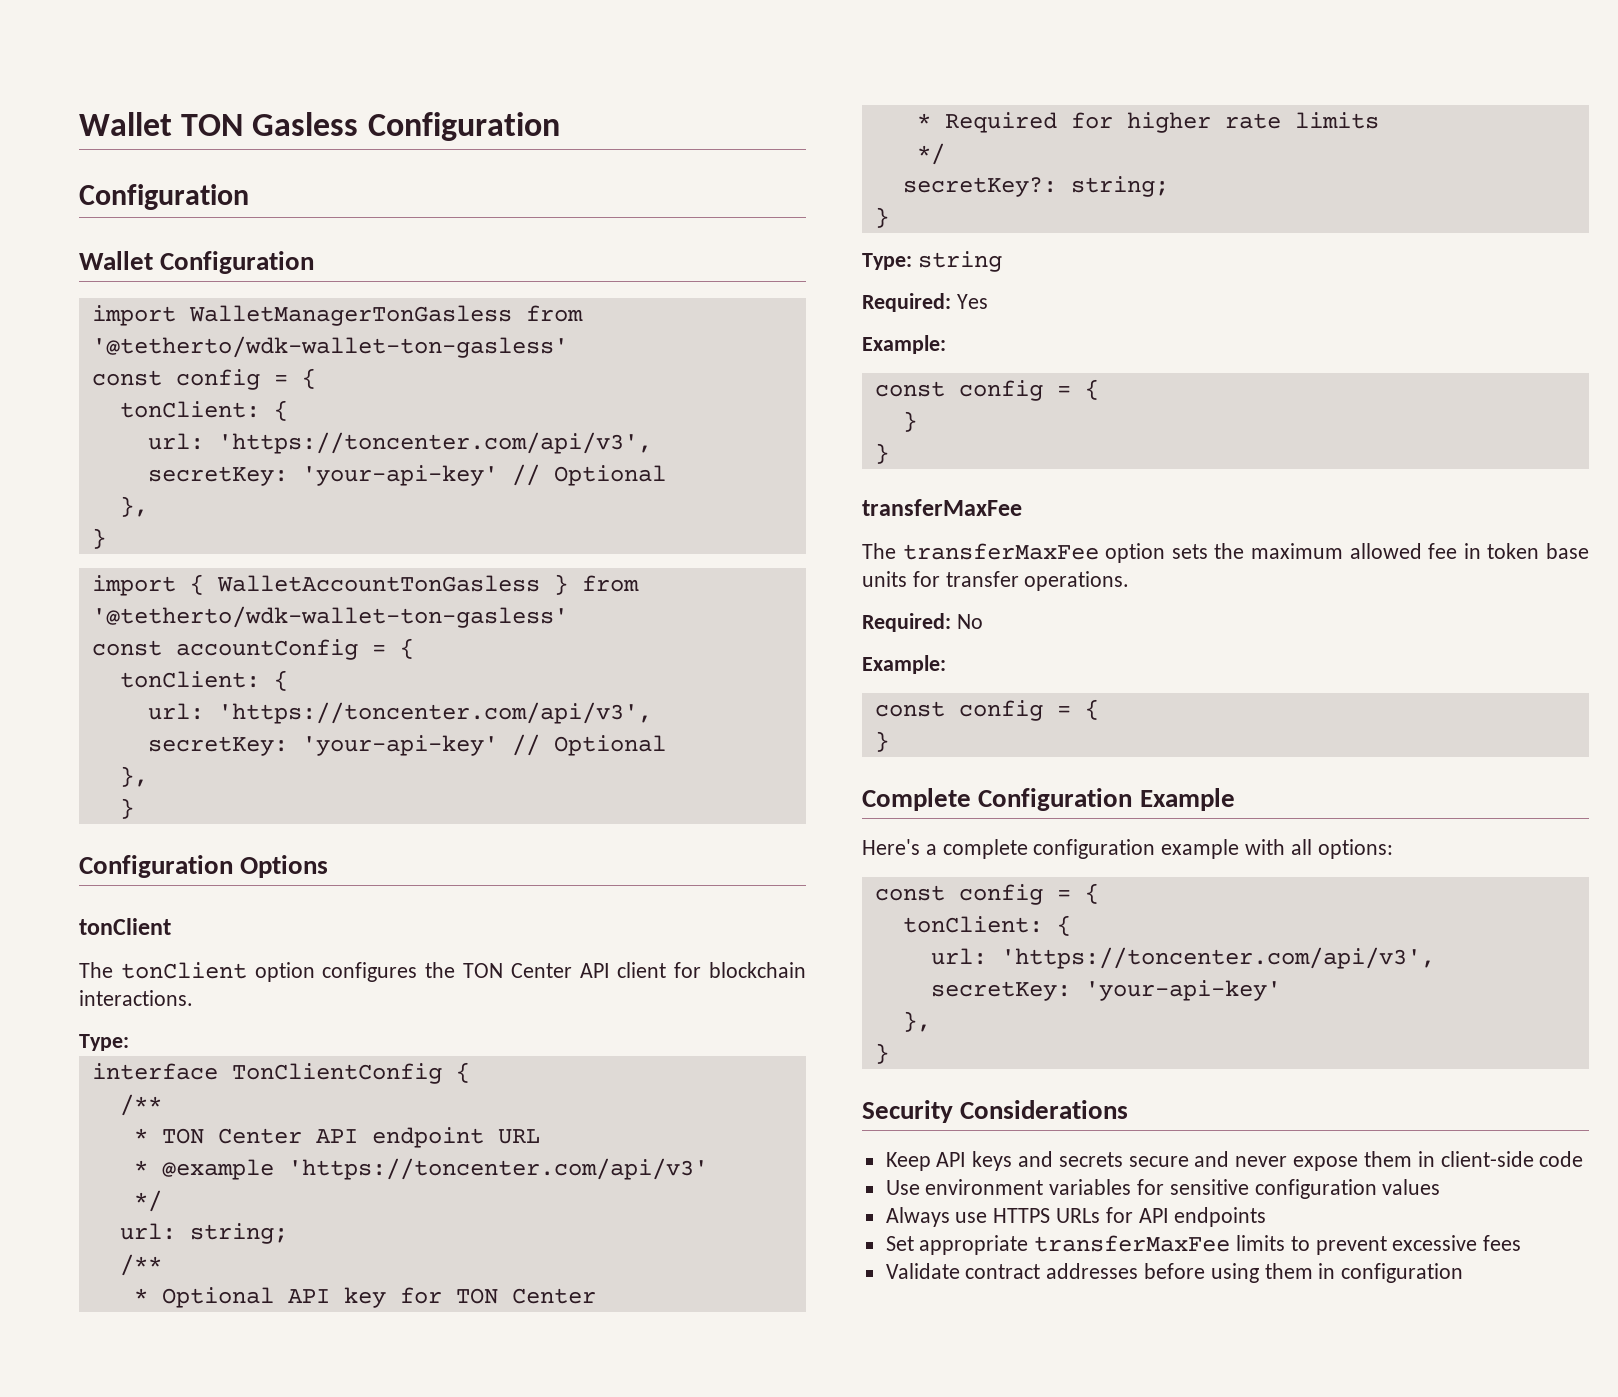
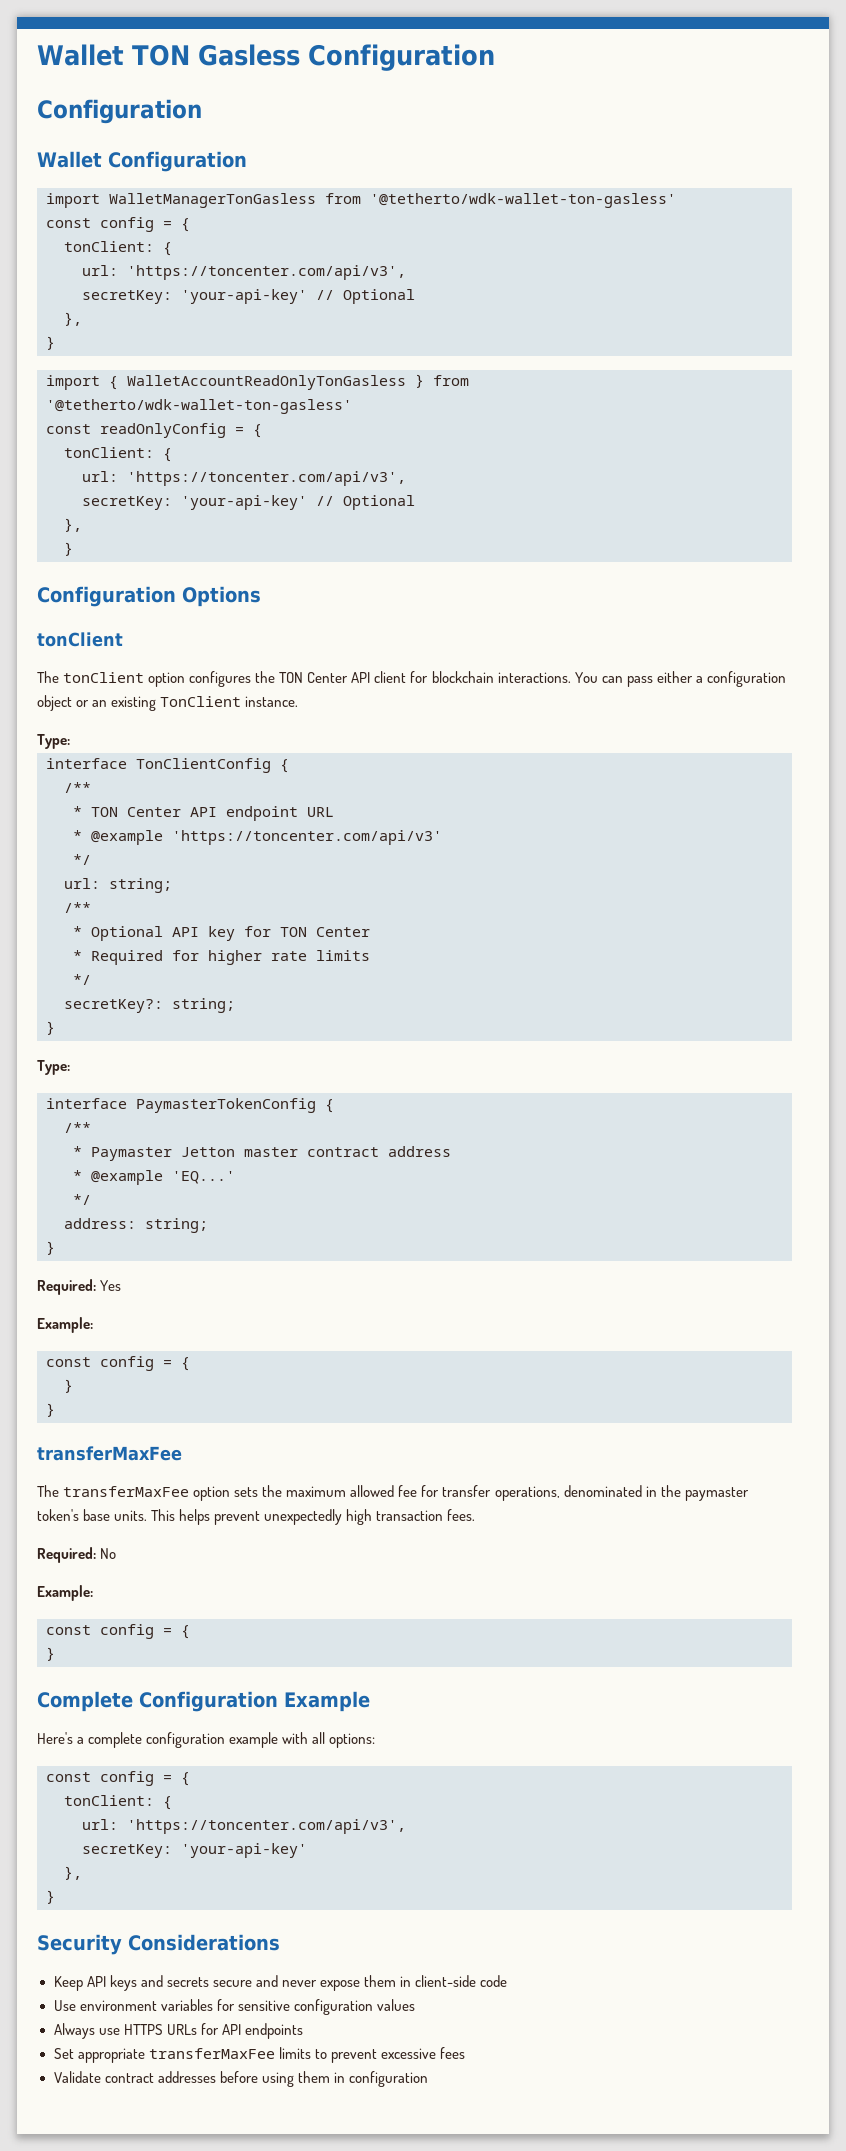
- import { WalletAccountTonGasless } from '@tetherto/wdk-wallet-ton-gasless'
+ import { WalletAccountReadOnlyTonGasless } from '@tetherto/wdk-wallet-ton-gasless'
- const accountConfig = {
+ const readOnlyConfig = {
+ You can pass either a configuration object or an existing TonClient instance.
  secretKey?: string;
  }
- Type: string
+ Type:
+ interface PaymasterTokenConfig {
+ /**
+ * Paymaster Jetton master contract address
+ * @example 'EQ...'
+ */
+ address: string;
+ }
- The transferMaxFee option sets the maximum allowed fee in token base units for transfer operations.
+ The transferMaxFee option sets the maximum allowed fee for transfer operations, denominated in the paymaster token's base units. This helps prevent unexpectedly high transaction fees.

